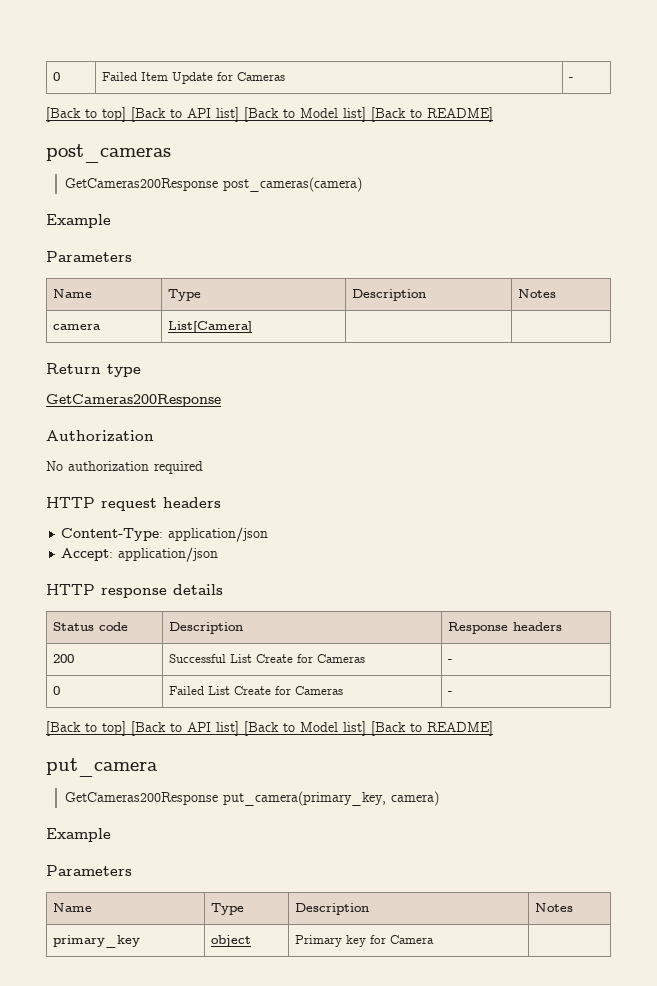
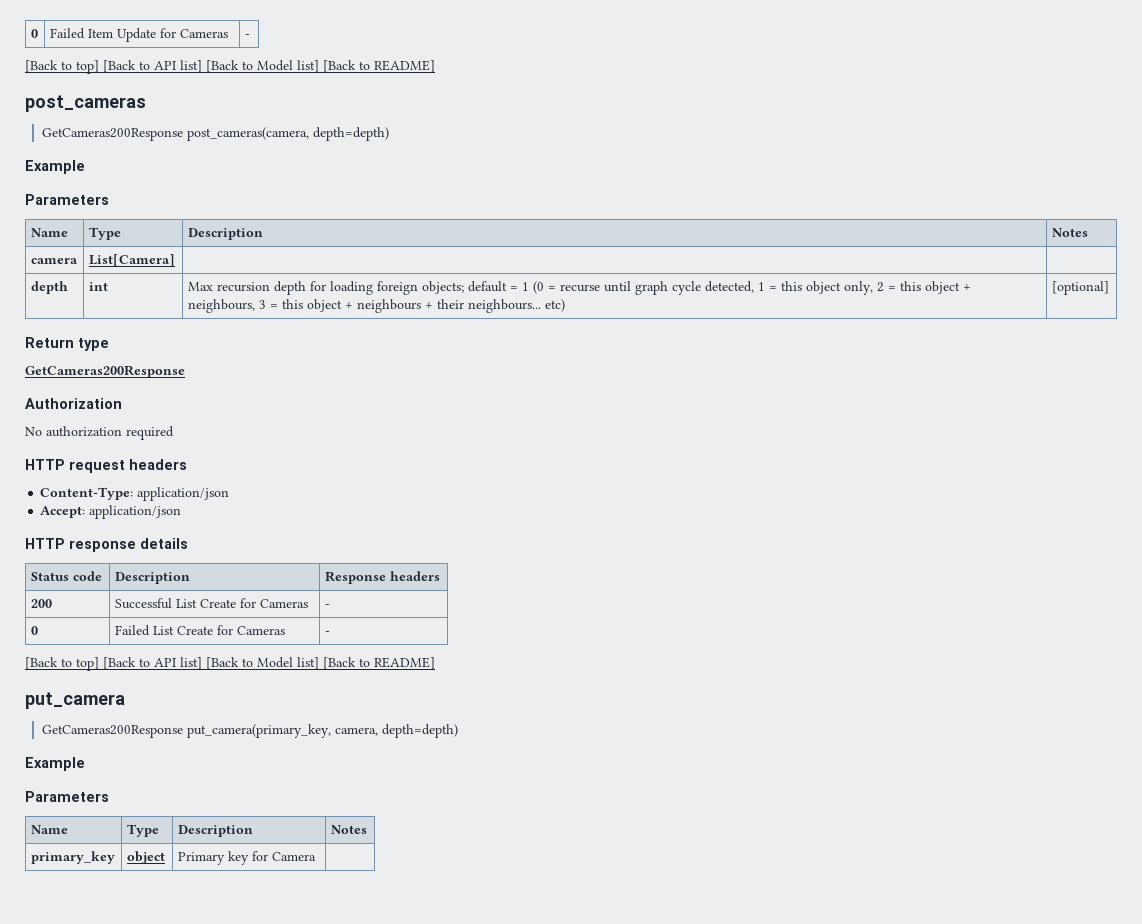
- GetCameras200Response post_cameras(camera)
+ GetCameras200Response post_cameras(camera, depth=depth)
+ depth | int | Max recursion depth for loading foreign objects; default = 1 (0 = recurse until graph cycle detected, 1 = this object only, 2 = this object + neighbours, 3 = this object + neighbours + their neighbours... etc) | [optional]
- GetCameras200Response put_camera(primary_key, camera)
+ GetCameras200Response put_camera(primary_key, camera, depth=depth)

